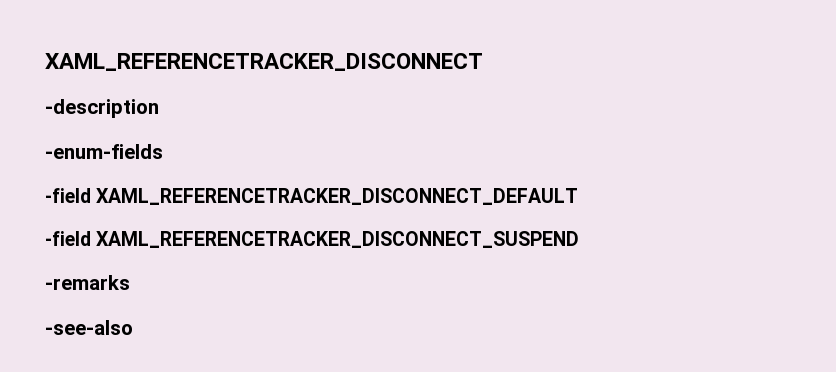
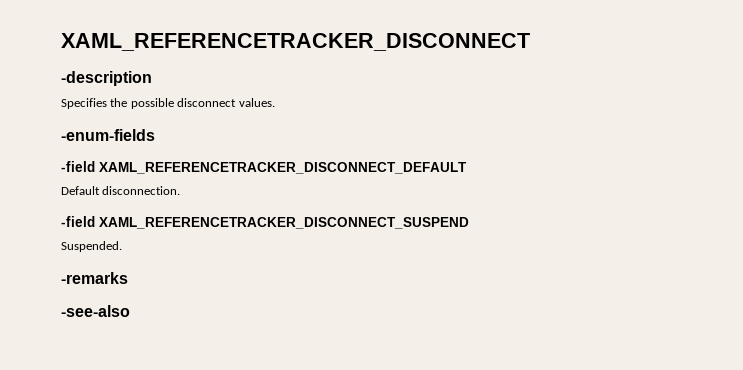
+ Specifies the possible disconnect values.
+ Default disconnection.
+ Suspended.

